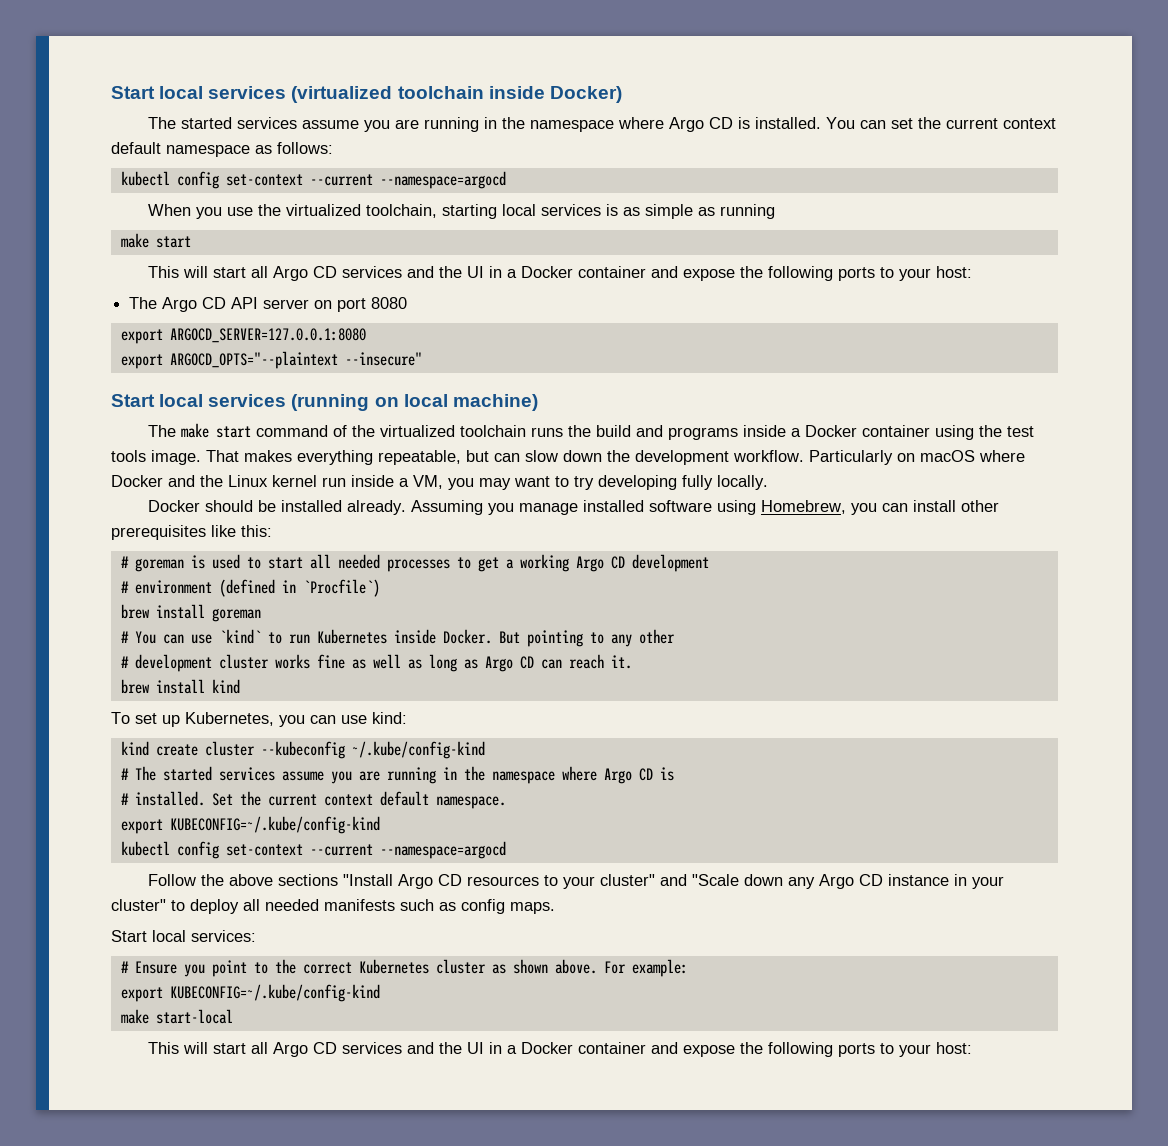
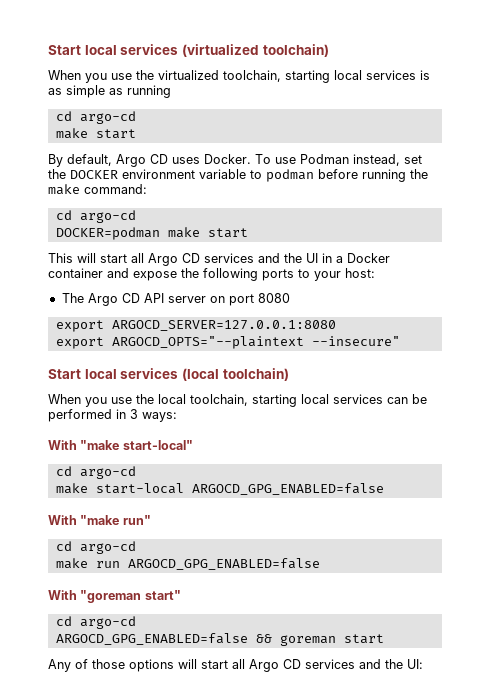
- Start local services (virtualized toolchain inside Docker)
- The started services assume you are running in the namespace where Argo CD is installed. You can set the current context default namespace as follows:
- kubectl config set-context --current --namespace=argocd
+ Start local services (virtualized toolchain)
  When you use the virtualized toolchain, starting local services is as simple as running
+ cd argo-cd
  make start
+ By default, Argo CD uses Docker. To use Podman instead, set the DOCKER environment variable to podman before running the make command:
+ cd argo-cd
+ DOCKER=podman make start
- Start local services (running on local machine)
- The make start command of the virtualized toolchain runs the build and programs inside a Docker container using the test tools image. That makes everything repeatable, but can slow down the development workflow. Particularly on macOS where Docker and the Linux kernel run inside a VM, you may want to try developing fully locally.
- Docker should be installed already. Assuming you manage installed software using Homebrew, you can install other prerequisites like this:
- # goreman is used to start all needed processes to get a working Argo CD development
- # environment (defined in `Procfile`)
- brew install goreman
- # You can use `kind` to run Kubernetes inside Docker. But pointing to any other
- # development cluster works fine as well as long as Argo CD can reach it.
- brew install kind
- To set up Kubernetes, you can use kind:
- kind create cluster --kubeconfig ~/.kube/config-kind
- # The started services assume you are running in the namespace where Argo CD is
- # installed. Set the current context default namespace.
- export KUBECONFIG=~/.kube/config-kind
- kubectl config set-context --current --namespace=argocd
- Follow the above sections "Install Argo CD resources to your cluster" and "Scale down any Argo CD instance in your cluster" to deploy all needed manifests such as config maps.
- Start local services:
- # Ensure you point to the correct Kubernetes cluster as shown above. For example:
- export KUBECONFIG=~/.kube/config-kind
- make start-local
- This will start all Argo CD services and the UI in a Docker container and expose the following ports to your host:
+ Start local services (local toolchain)
+ When you use the local toolchain, starting local services can be performed in 3 ways:
+ With "make start-local"
+ cd argo-cd
+ make start-local ARGOCD_GPG_ENABLED=false
+ With "make run"
+ cd argo-cd
+ make run ARGOCD_GPG_ENABLED=false
+ With "goreman start"
+ cd argo-cd
+ ARGOCD_GPG_ENABLED=false && goreman start
+ Any of those options will start all Argo CD services and the UI:

